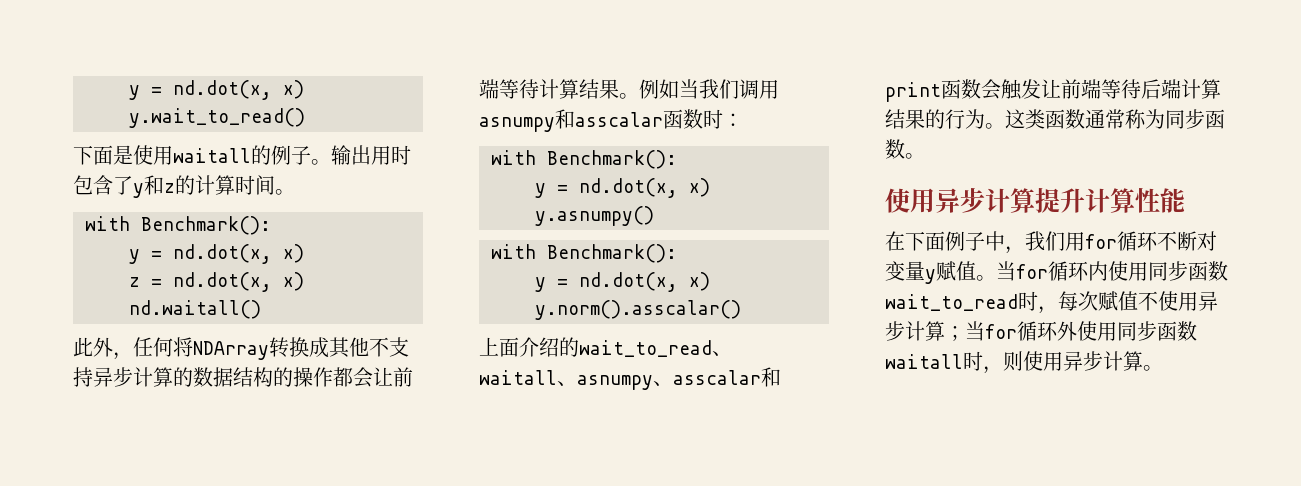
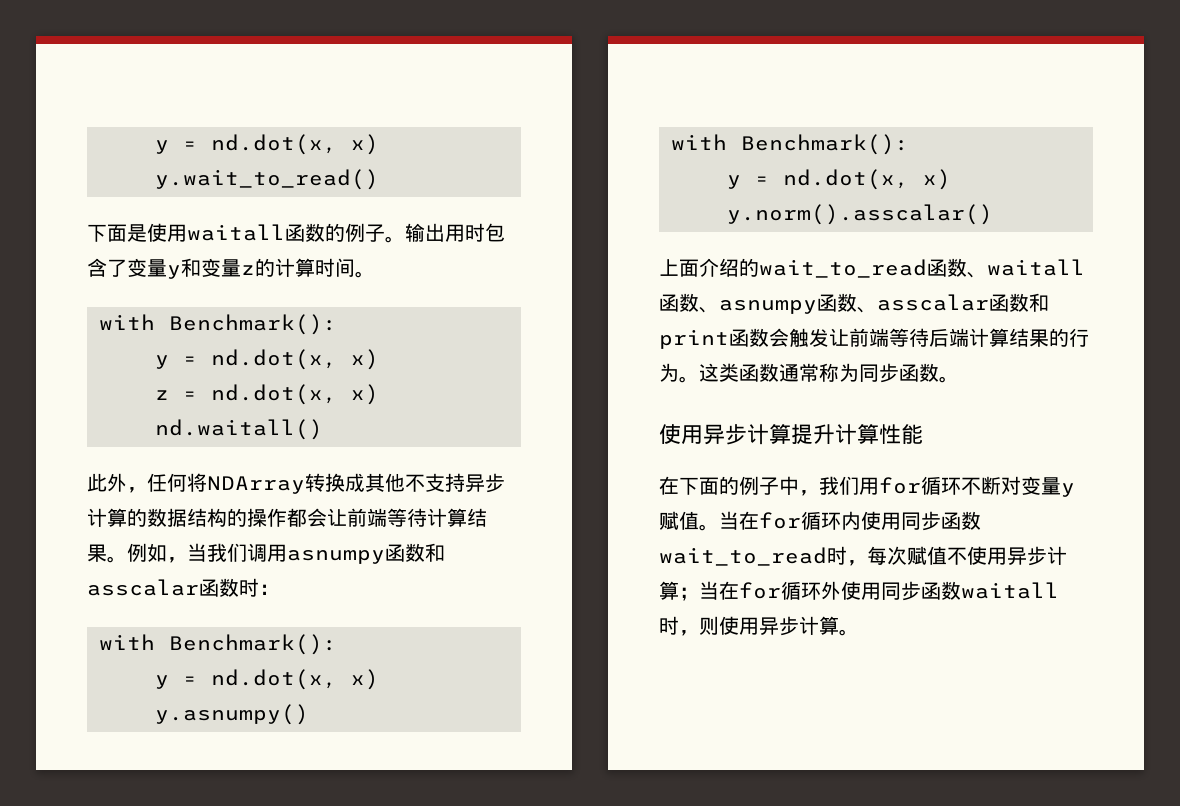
- 下面是使用waitall的例子。
+ 下面是使用waitall函数的例子。
- 输出用时包含了y和z的计算时间。
+ 输出用时包含了变量y和变量z的计算时间。
- 例如当我们调用asnumpy和asscalar函数时：
+ 例如，当我们调用asnumpy函数和asscalar函数时：
- 上面介绍的wait_to_read、waitall、asnumpy、asscalar和print函数会触发让前端等待后端计算结果的行为。
+ 上面介绍的wait_to_read函数、waitall函数、asnumpy函数、asscalar函数和print函数会触发让前端等待后端计算结果的行为。
- 在下面例子中，我们用for循环不断对变量y赋值。
+ 在下面的例子中，我们用for循环不断对变量y赋值。
- 当for循环内使用同步函数wait_to_read时，每次赋值不使用异步计算；当for循环外使用同步函数waitall时，则使用异步计算。
+ 当在for循环内使用同步函数wait_to_read时，每次赋值不使用异步计算；当在for循环外使用同步函数waitall时，则使用异步计算。

